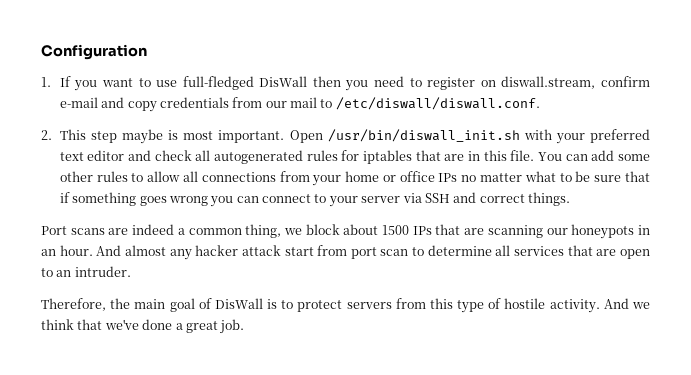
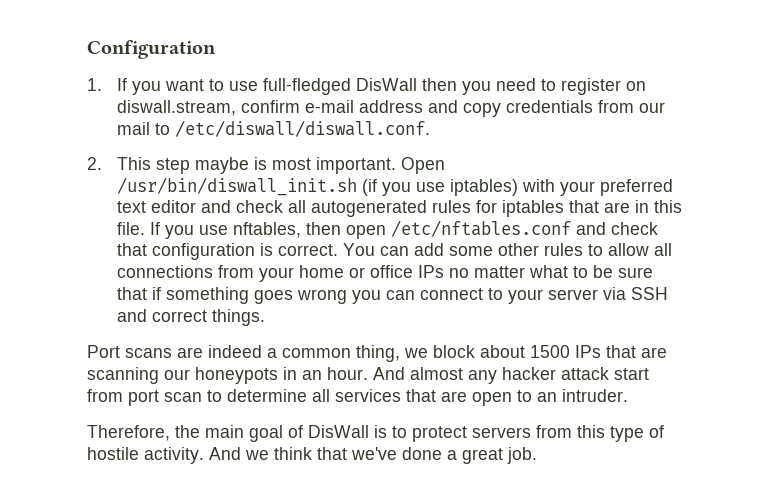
- 1. If you want to use full-fledged DisWall then you need to register on diswall.stream, confirm e-mail and copy credentials from our mail to /etc/diswall/diswall.conf.
+ 1. If you want to use full-fledged DisWall then you need to register on diswall.stream, confirm e-mail address and copy credentials from our mail to /etc/diswall/diswall.conf.
- Open /usr/bin/diswall_init.sh with your preferred text editor and check all autogenerated rules for iptables that are in this file.
+ Open /usr/bin/diswall_init.sh (if you use iptables) with your preferred text editor and check all autogenerated rules for iptables that are in this file.
+ If you use nftables, then open /etc/nftables.conf and check that configuration is correct.

